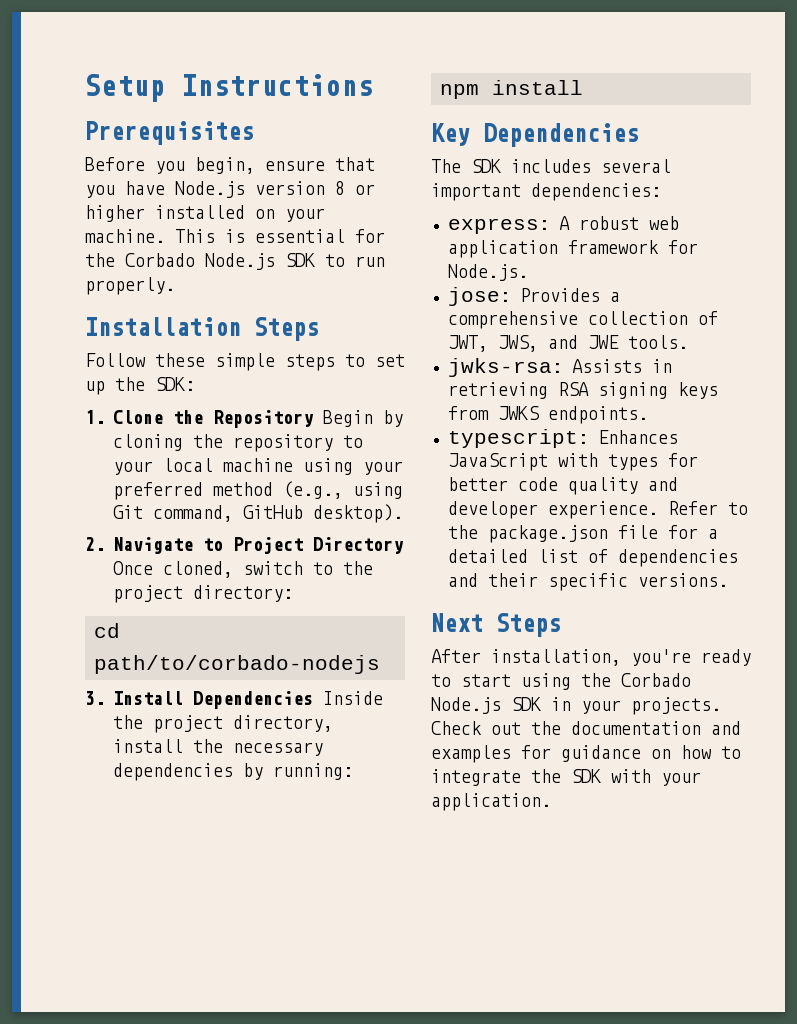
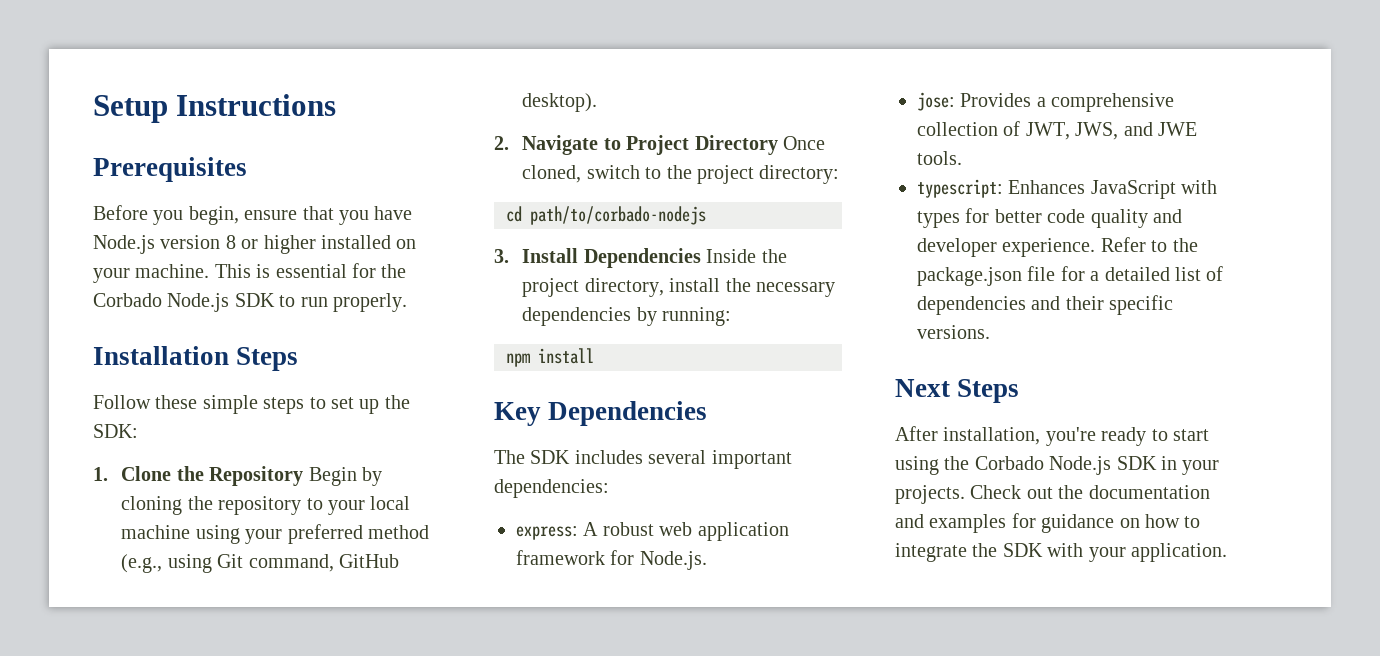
- jwks-rsa: Assists in retrieving RSA signing keys from JWKS endpoints.

